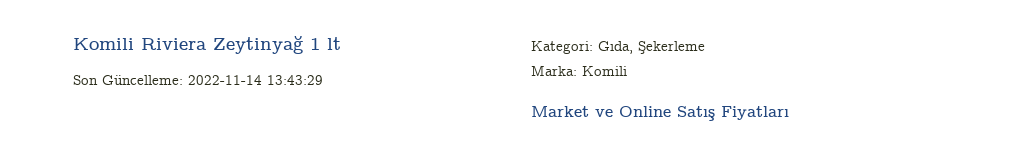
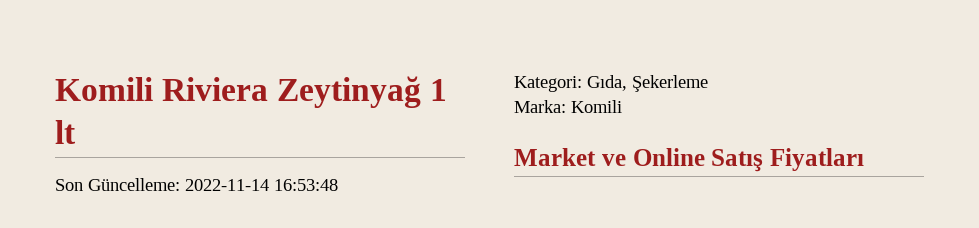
- Son Güncelleme: 2022-11-14 13:43:29
+ Son Güncelleme: 2022-11-14 16:53:48

